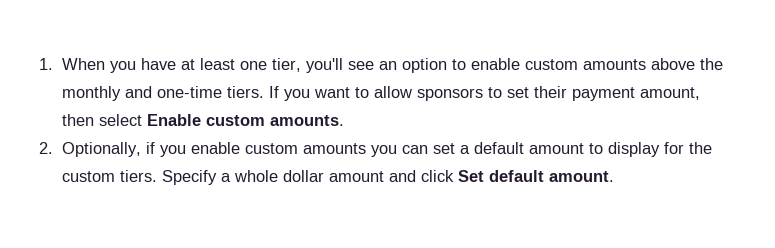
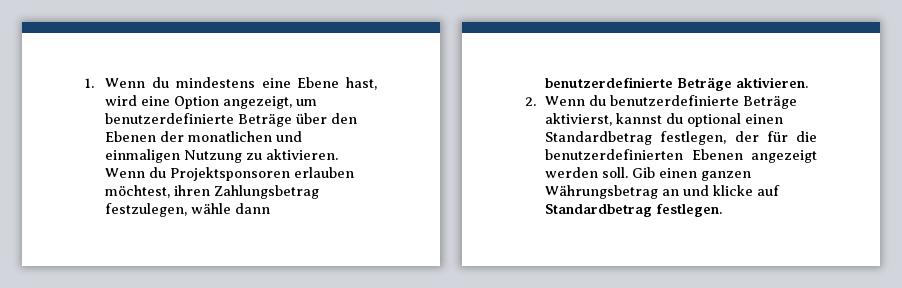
- 1. When you have at least one tier, you'll see an option to enable custom amounts above the monthly and one-time tiers. If you want to allow sponsors to set their payment amount, then select Enable custom amounts.
- 2. Optionally, if you enable custom amounts you can set a default amount to display for the custom tiers. Specify a whole dollar amount and click Set default amount.
+ 1. Wenn du mindestens eine Ebene hast, wird eine Option angezeigt, um benutzerdefinierte Beträge über den Ebenen der monatlichen und einmaligen Nutzung zu aktivieren. Wenn du Projektsponsoren erlauben möchtest, ihren Zahlungsbetrag festzulegen, wähle dann benutzerdefinierte Beträge aktivieren.
+ 2. Wenn du benutzerdefinierte Beträge aktivierst, kannst du optional einen Standardbetrag festlegen, der für die benutzerdefinierten Ebenen angezeigt werden soll. Gib einen ganzen Währungsbetrag an und klicke auf Standardbetrag festlegen.

